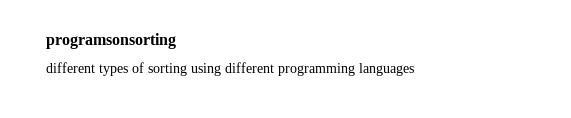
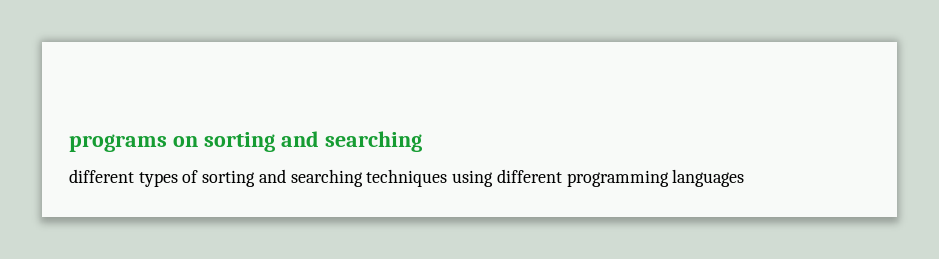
- programsonsorting
+ programs on sorting and searching
- different types of sorting using different programming languages
+ different types of sorting and searching techniques using different programming languages

